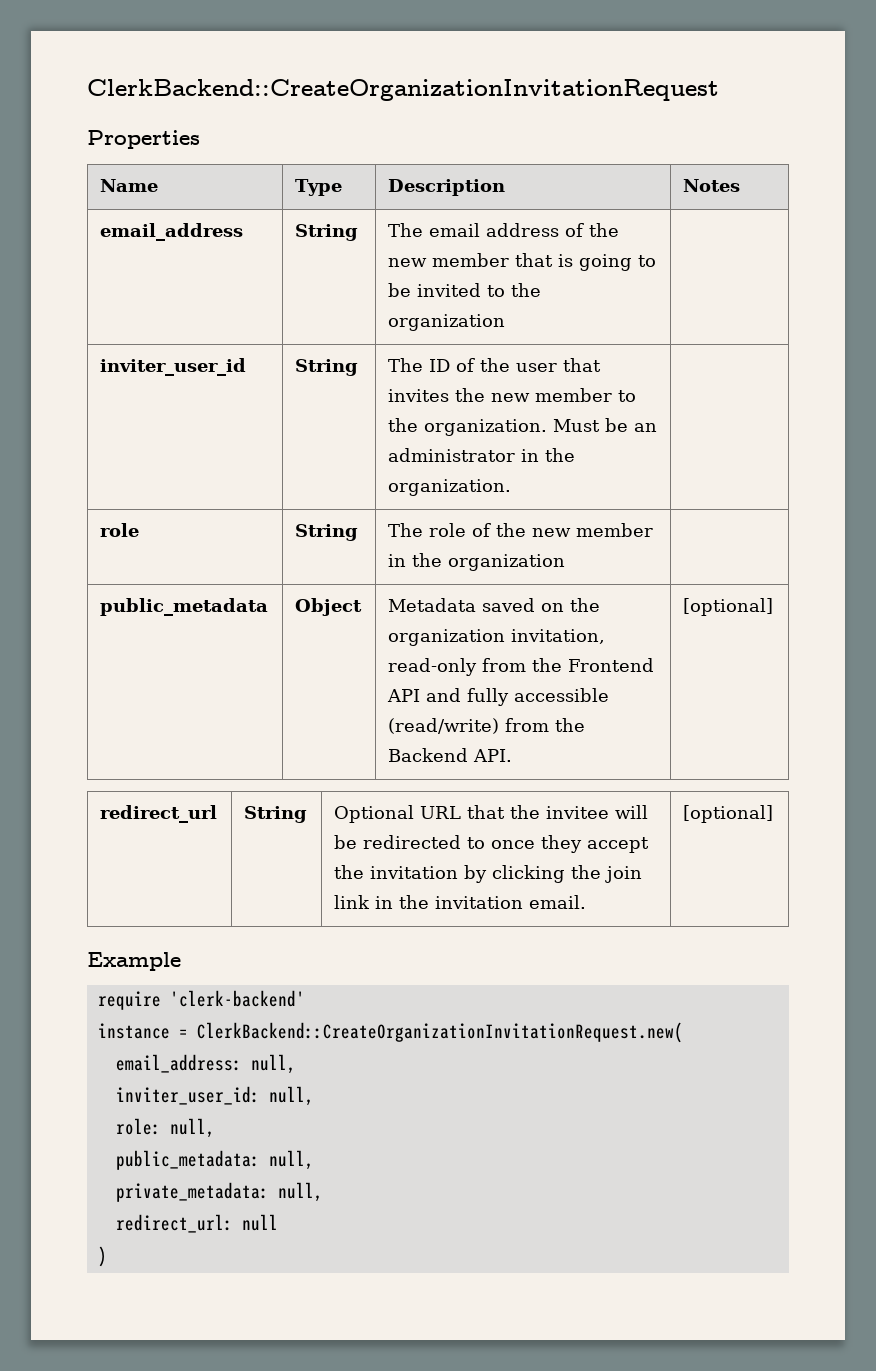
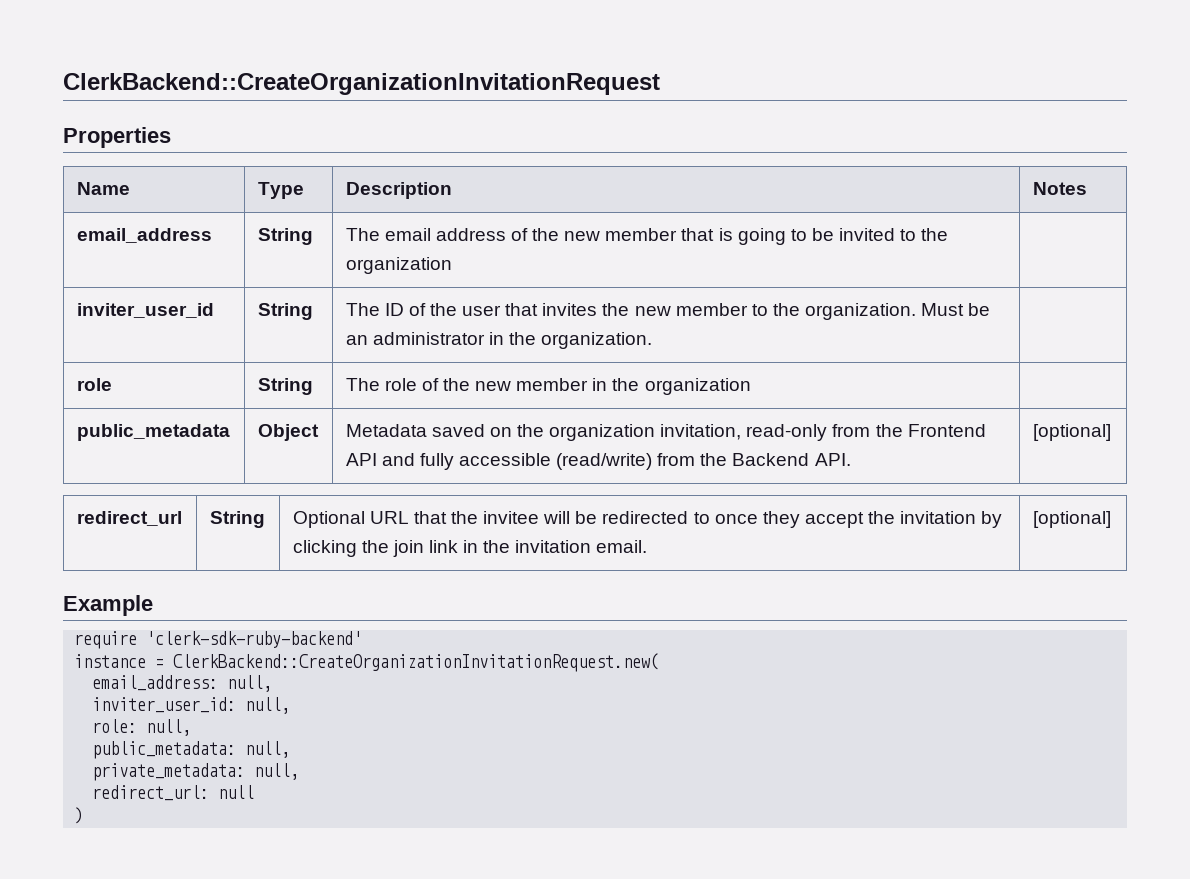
- require 'clerk-backend'
+ require 'clerk-sdk-ruby-backend'

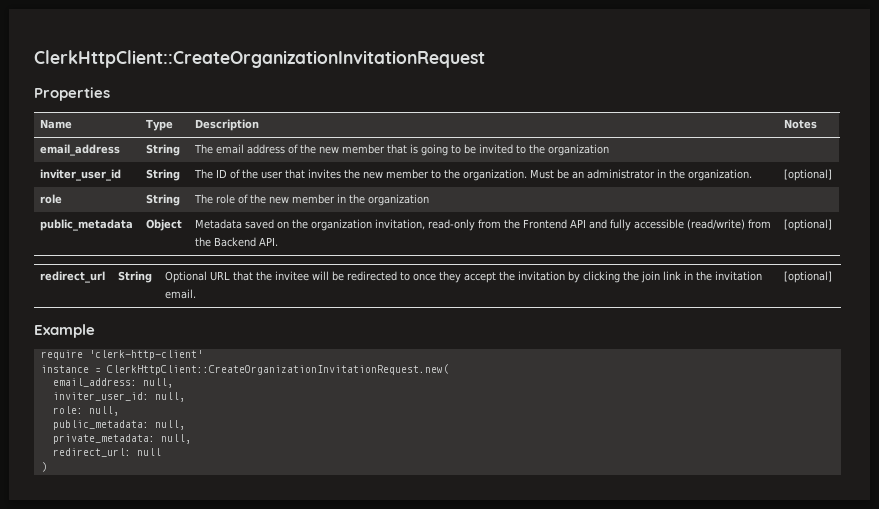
- ClerkBackend::CreateOrganizationInvitationRequest
+ ClerkHttpClient::CreateOrganizationInvitationRequest
- inviter_user_id | String | The ID of the user that invites the new member to the organization. Must be an administrator in the organization. |
+ inviter_user_id | String | The ID of the user that invites the new member to the organization. Must be an administrator in the organization. | [optional]
- require 'clerk-sdk-ruby-backend'
+ require 'clerk-http-client'
- instance = ClerkBackend::CreateOrganizationInvitationRequest.new(
+ instance = ClerkHttpClient::CreateOrganizationInvitationRequest.new(

